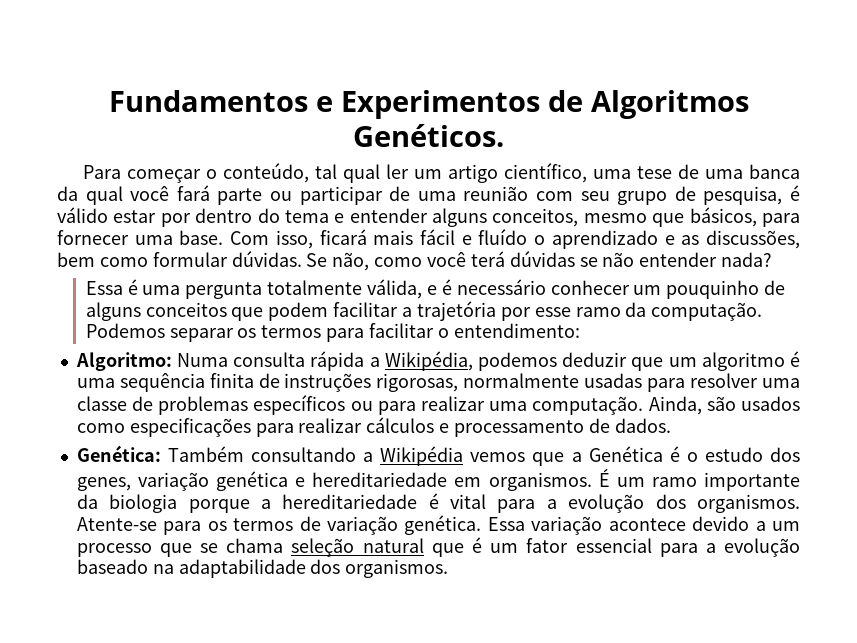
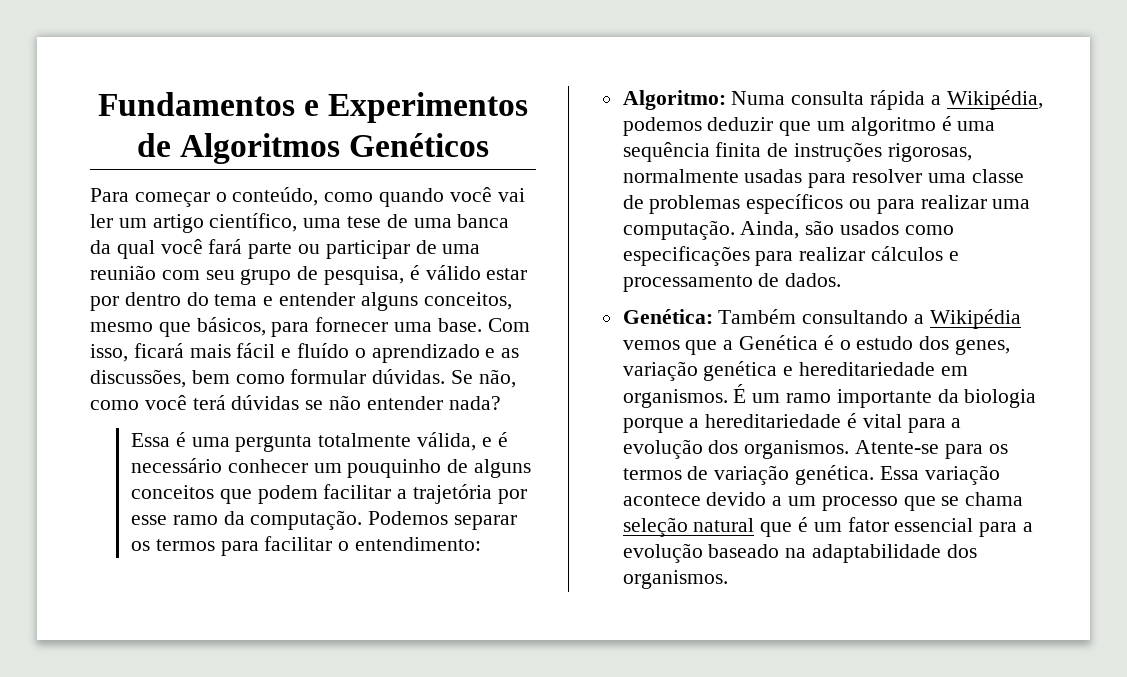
- Fundamentos e Experimentos de Algoritmos Genéticos.
+ Fundamentos e Experimentos de Algoritmos Genéticos
- Para começar o conteúdo, tal qual ler um artigo científico, uma tese de uma banca da qual você fará parte ou participar de uma reunião com seu grupo de pesquisa, é válido estar por dentro do tema e entender alguns conceitos, mesmo que básicos, para fornecer uma base.
+ Para começar o conteúdo, como quando você vai ler um artigo científico, uma tese de uma banca da qual você fará parte ou participar de uma reunião com seu grupo de pesquisa, é válido estar por dentro do tema e entender alguns conceitos, mesmo que básicos, para fornecer uma base.

